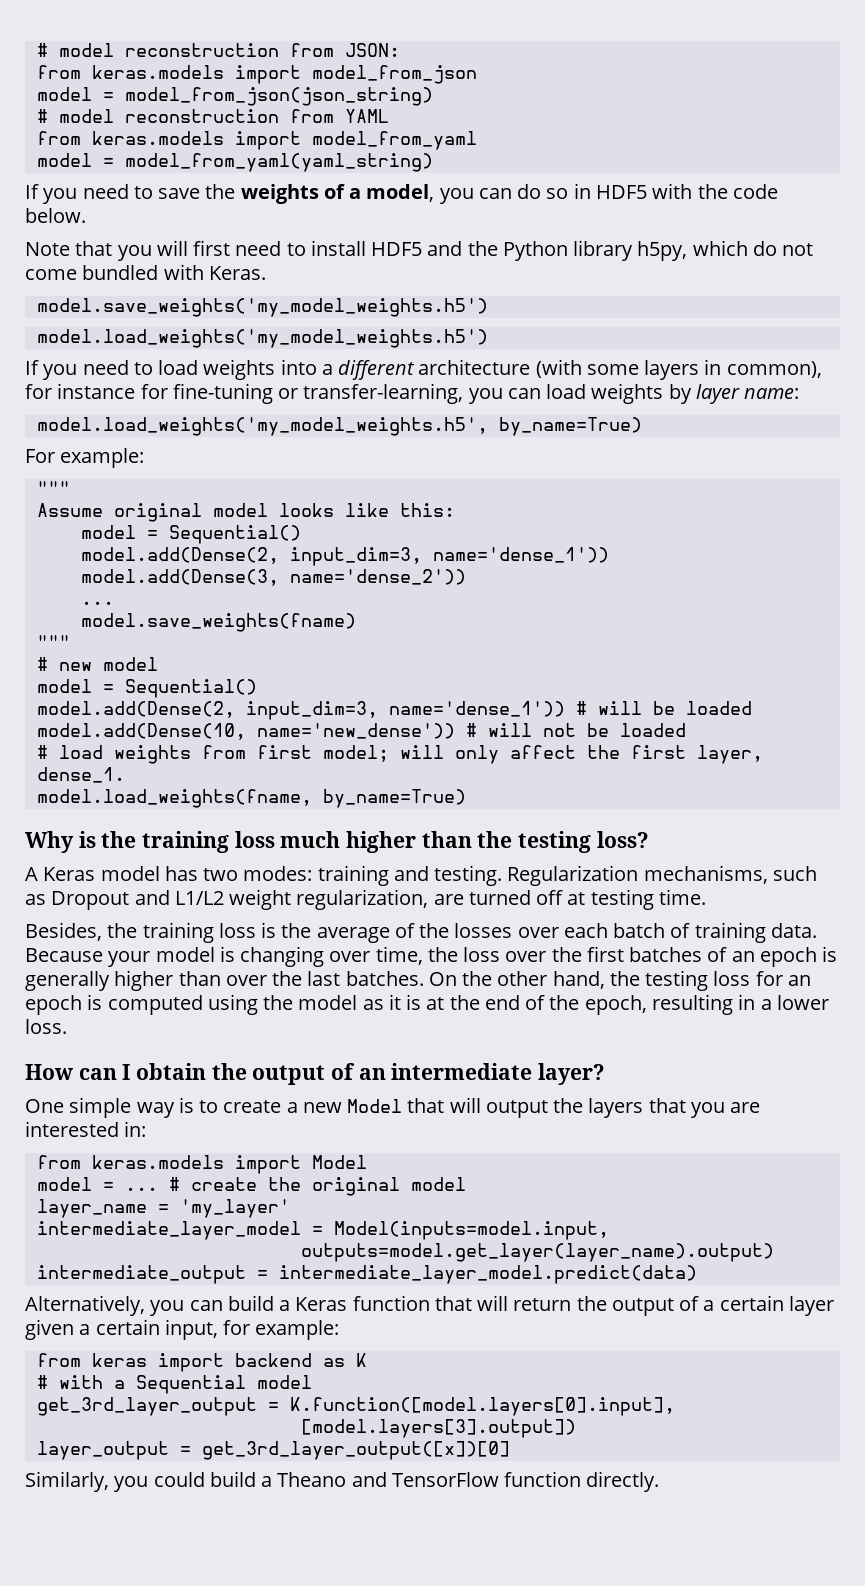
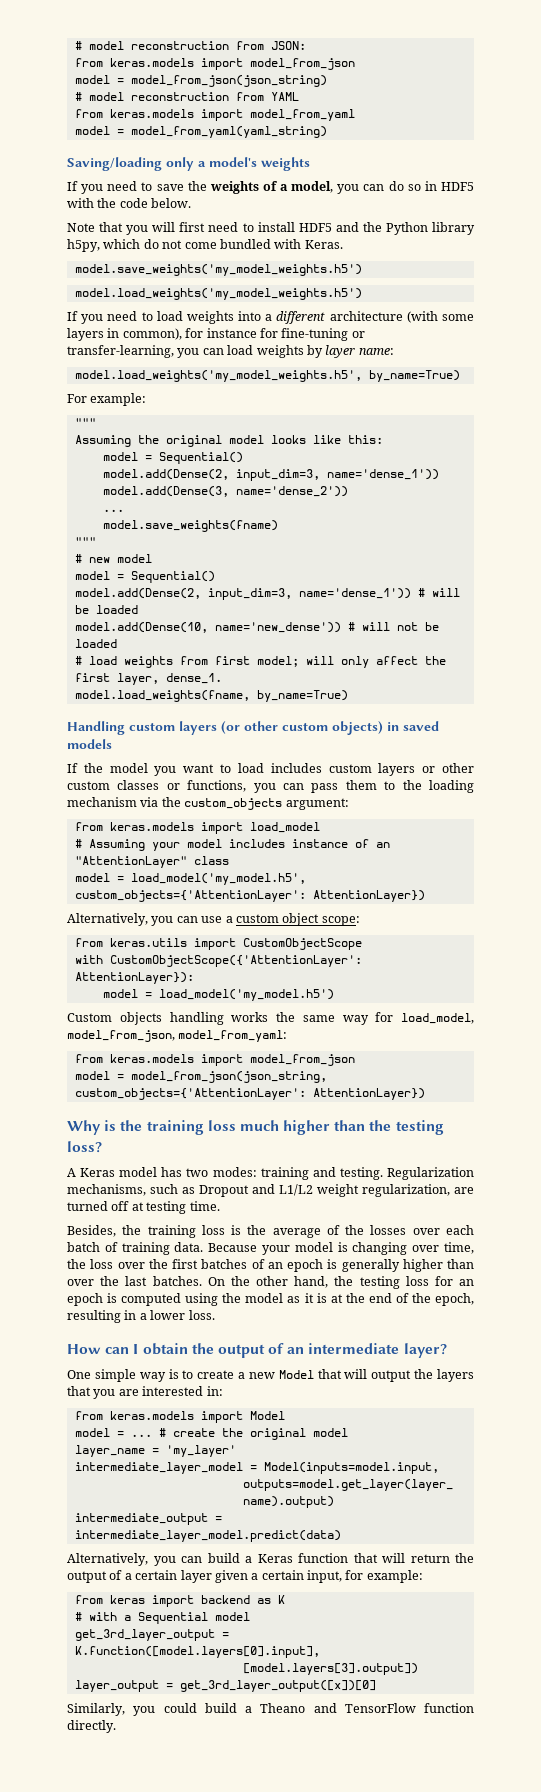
+ Saving/loading only a model's weights
- Assume original model looks like this:
+ Assuming the original model looks like this:
+ Handling custom layers (or other custom objects) in saved models
+ If the model you want to load includes custom layers or other custom classes or functions, you can pass them to the loading mechanism via the custom_objects argument:
+ from keras.models import load_model
+ # Assuming your model includes instance of an "AttentionLayer" class
+ model = load_model('my_model.h5', custom_objects={'AttentionLayer': AttentionLayer})
+ Alternatively, you can use a custom object scope:
+ from keras.utils import CustomObjectScope
+ with CustomObjectScope({'AttentionLayer': AttentionLayer}):
+ model = load_model('my_model.h5')
+ Custom objects handling works the same way for load_model, model_from_json, model_from_yaml:
+ from keras.models import model_from_json
+ model = model_from_json(json_string, custom_objects={'AttentionLayer': AttentionLayer})

